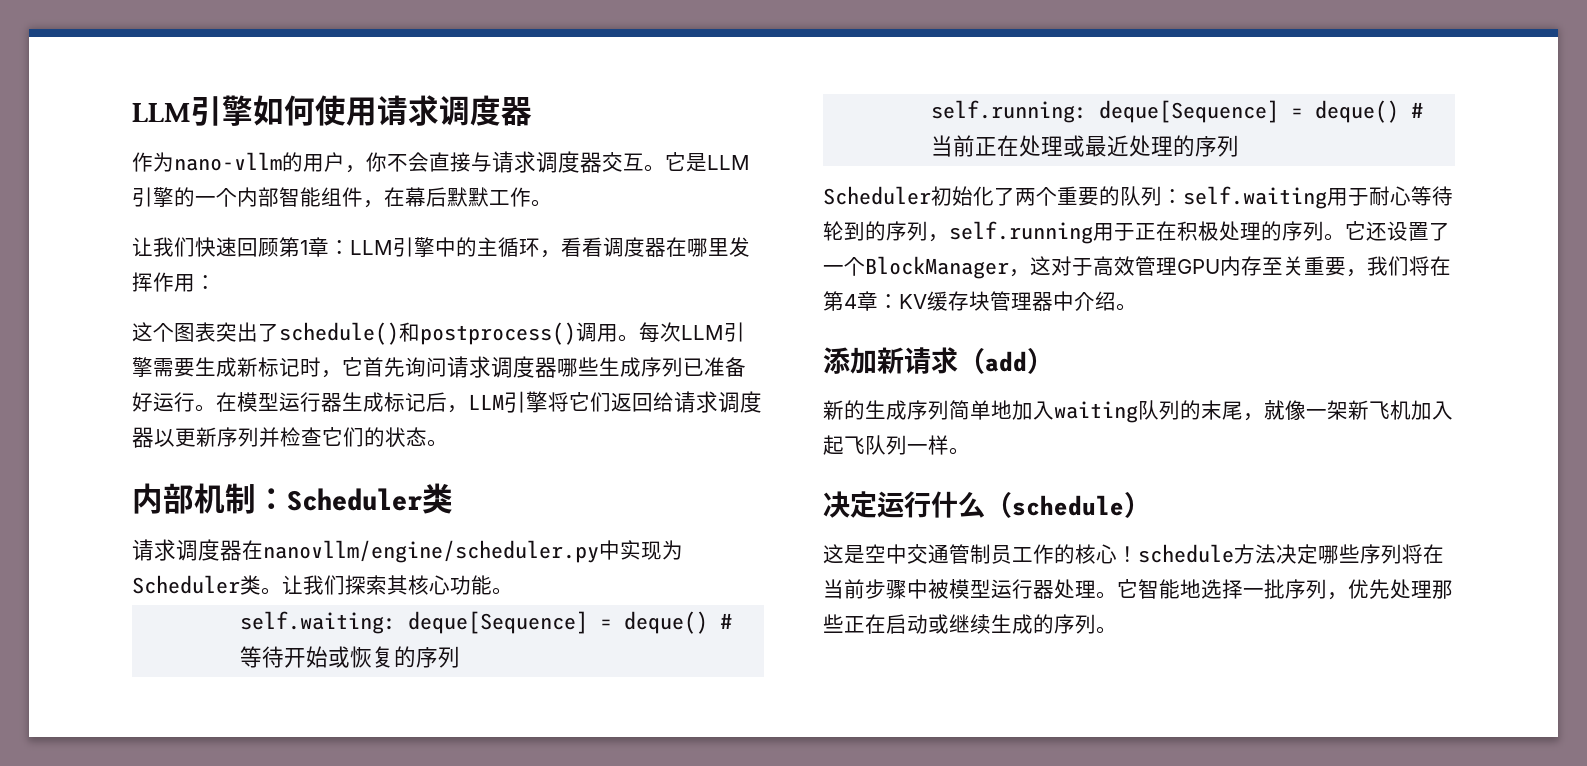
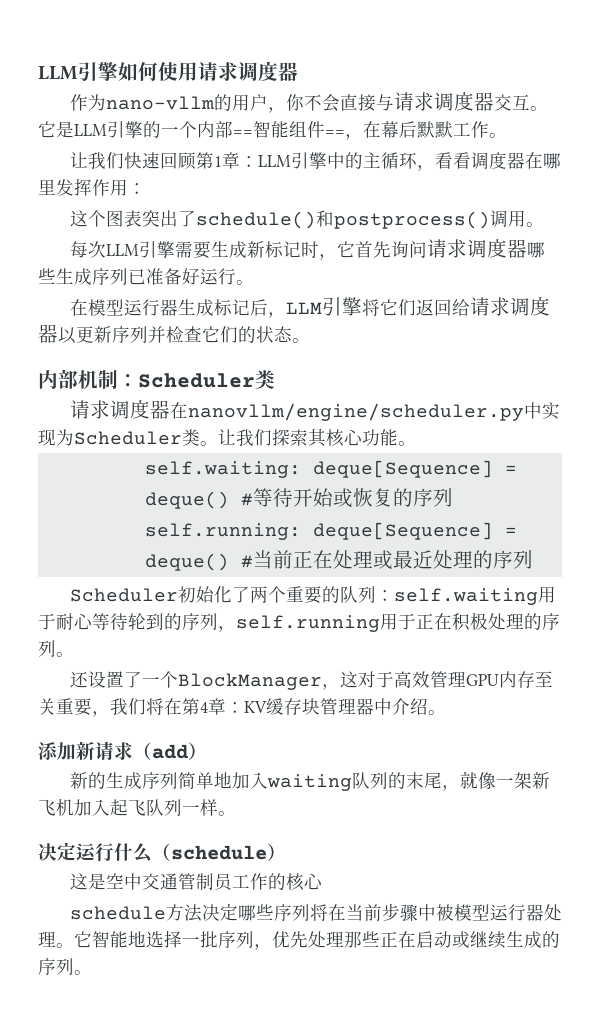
- 它是LLM引擎的一个内部智能组件，在幕后默默工作。
+ 它是LLM引擎的一个内部==智能组件==，在幕后默默工作。
- 这个图表突出了schedule()和postprocess()调用。每次LLM引擎需要生成新标记时，它首先询问请求调度器哪些生成序列已准备好运行。在模型运行器生成标记后，LLM引擎将它们返回给请求调度器以更新序列并检查它们的状态。
+ 这个图表突出了schedule()和postprocess()调用。
+ 每次LLM引擎需要生成新标记时，它首先询问请求调度器哪些生成序列已准备好运行。
+ 在模型运行器生成标记后，LLM引擎将它们返回给请求调度器以更新序列并检查它们的状态。
- Scheduler初始化了两个重要的队列：self.waiting用于耐心等待轮到的序列，self.running用于正在积极处理的序列。它还设置了一个BlockManager，这对于高效管理GPU内存至关重要，我们将在第4章：KV缓存块管理器中介绍。
+ Scheduler初始化了两个重要的队列：self.waiting用于耐心等待轮到的序列，self.running用于正在积极处理的序列。
+ 还设置了一个BlockManager，这对于高效管理GPU内存至关重要，我们将在第4章：KV缓存块管理器中介绍。
- 这是空中交通管制员工作的核心！schedule方法决定哪些序列将在当前步骤中被模型运行器处理。
+ 这是空中交通管制员工作的核心
+ schedule方法决定哪些序列将在当前步骤中被模型运行器处理。

